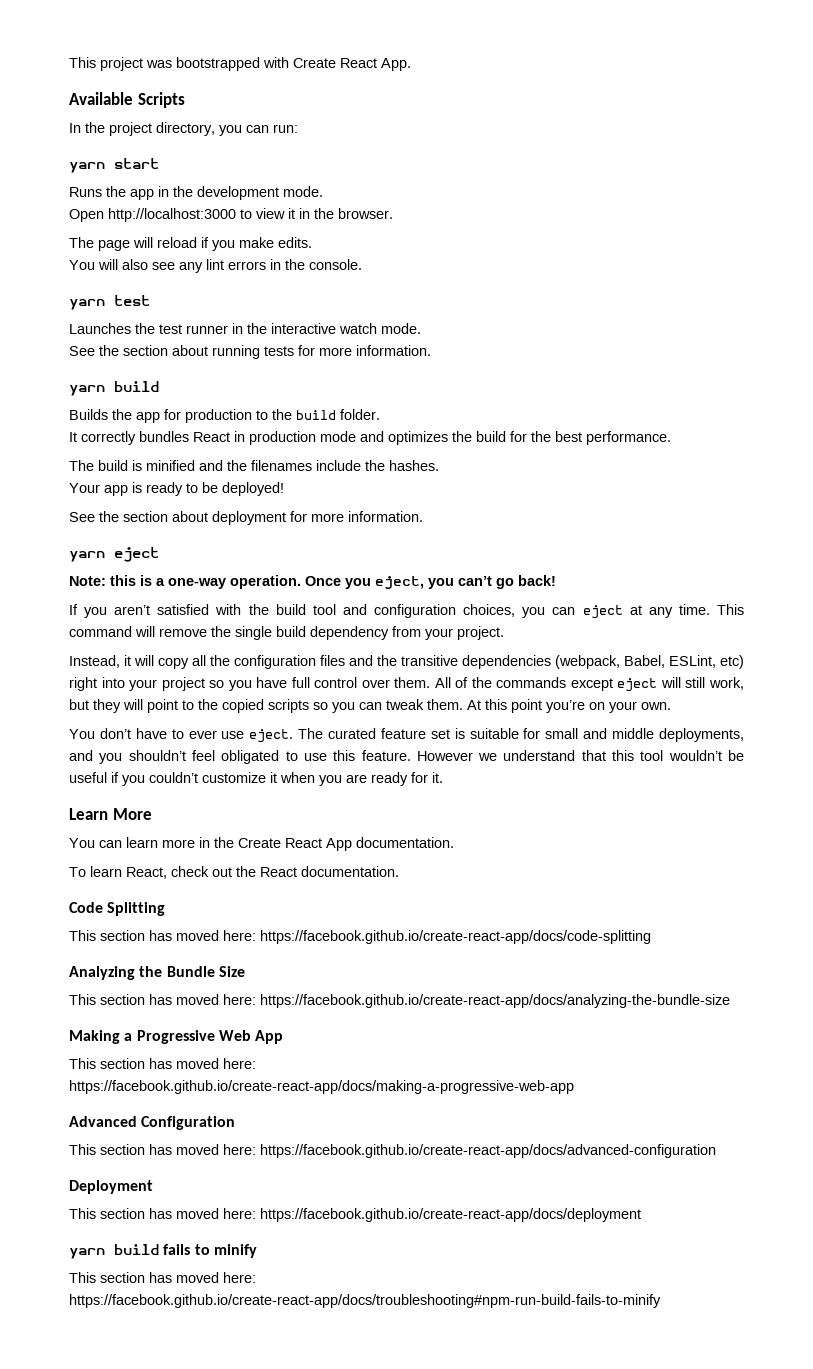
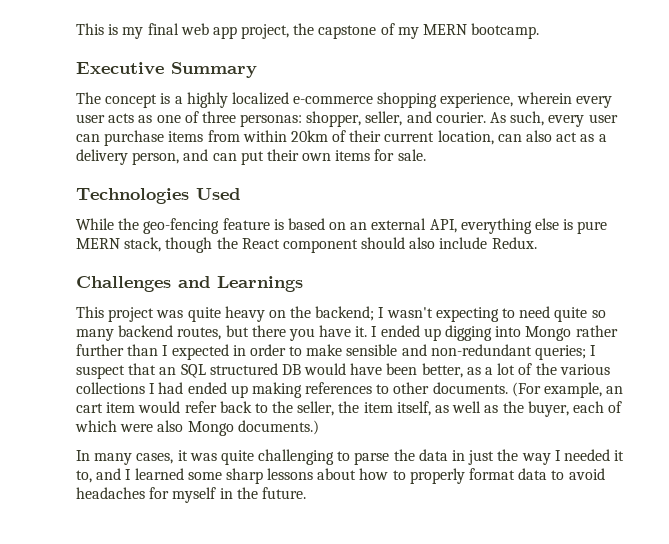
- This project was bootstrapped with Create React App.
- Available Scripts
- In the project directory, you can run:
- yarn start
- Runs the app in the development mode.
- Open http://localhost:3000 to view it in the browser.
- The page will reload if you make edits.
- You will also see any lint errors in the console.
- yarn test
- Launches the test runner in the interactive watch mode.
- See the section about running tests for more information.
- yarn build
- Builds the app for production to the build folder.
- It correctly bundles React in production mode and optimizes the build for the best performance.
- The build is minified and the filenames include the hashes.
- Your app is ready to be deployed!
- See the section about deployment for more information.
- yarn eject
- Note: this is a one-way operation. Once you eject, you can’t go back!
- If you aren’t satisfied with the build tool and configuration choices, you can eject at any time. This command will remove the single build dependency from your project.
- Instead, it will copy all the configuration files and the transitive dependencies (webpack, Babel, ESLint, etc) right into your project so you have full control over them. All of the commands except eject will still work, but they will point to the copied scripts so you can tweak them. At this point you’re on your own.
- You don’t have to ever use eject. The curated feature set is suitable for small and middle deployments, and you shouldn’t feel obligated to use this feature. However we understand that this tool wouldn’t be useful if you couldn’t customize it when you are ready for it.
- Learn More
- You can learn more in the Create React App documentation.
- To learn React, check out the React documentation.
- Code Splitting
- This section has moved here: https://facebook.github.io/create-react-app/docs/code-splitting
- Analyzing the Bundle Size
- This section has moved here: https://facebook.github.io/create-react-app/docs/analyzing-the-bundle-size
- Making a Progressive Web App
- This section has moved here: https://facebook.github.io/create-react-app/docs/making-a-progressive-web-app
- Advanced Configuration
- This section has moved here: https://facebook.github.io/create-react-app/docs/advanced-configuration
- Deployment
- This section has moved here: https://facebook.github.io/create-react-app/docs/deployment
- yarn build fails to minify
- This section has moved here: https://facebook.github.io/create-react-app/docs/troubleshooting#npm-run-build-fails-to-minify
+ This is my final web app project, the capstone of my MERN bootcamp.
+ Executive Summary
+ The concept is a highly localized e-commerce shopping experience, wherein every user acts as one of three personas: shopper, seller, and courier. As such, every user can purchase items from within 20km of their current location, can also act as a delivery person, and can put their own items for sale.
+ Technologies Used
+ While the geo-fencing feature is based on an external API, everything else is pure MERN stack, though the React component should also include Redux.
+ Challenges and Learnings
+ This project was quite heavy on the backend; I wasn't expecting to need quite so many backend routes, but there you have it. I ended up digging into Mongo rather further than I expected in order to make sensible and non-redundant queries; I suspect that an SQL structured DB would have been better, as a lot of the various collections I had ended up making references to other documents. (For example, an cart item would refer back to the seller, the item itself, as well as the buyer, each of which were also Mongo documents.)
+ In many cases, it was quite challenging to parse the data in just the way I needed it to, and I learned some sharp lessons about how to properly format data to avoid headaches for myself in the future.

